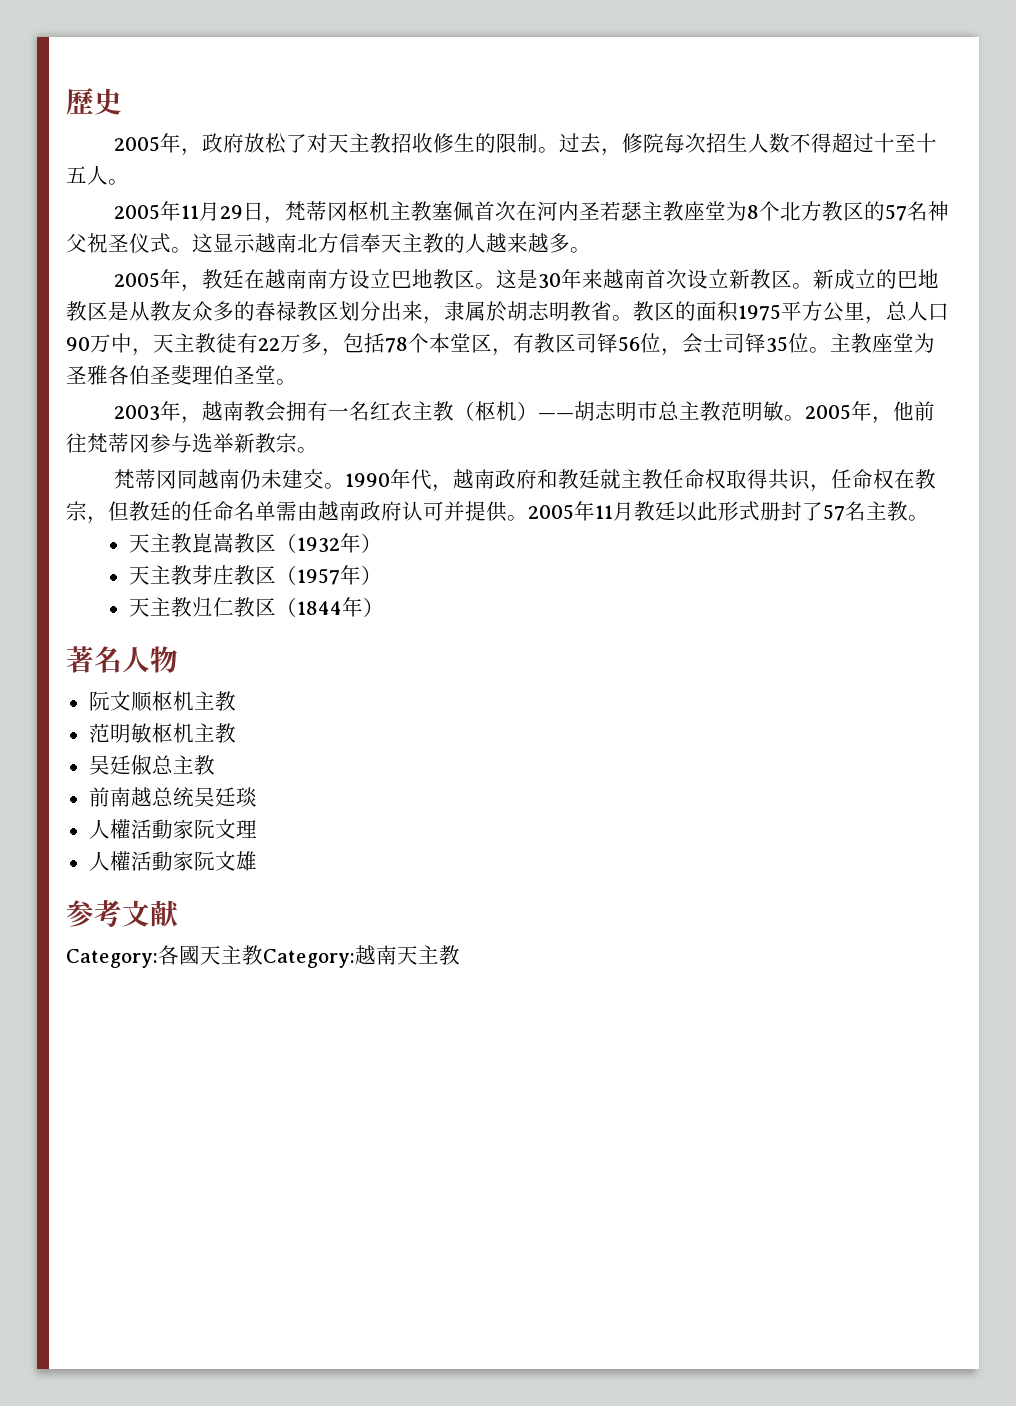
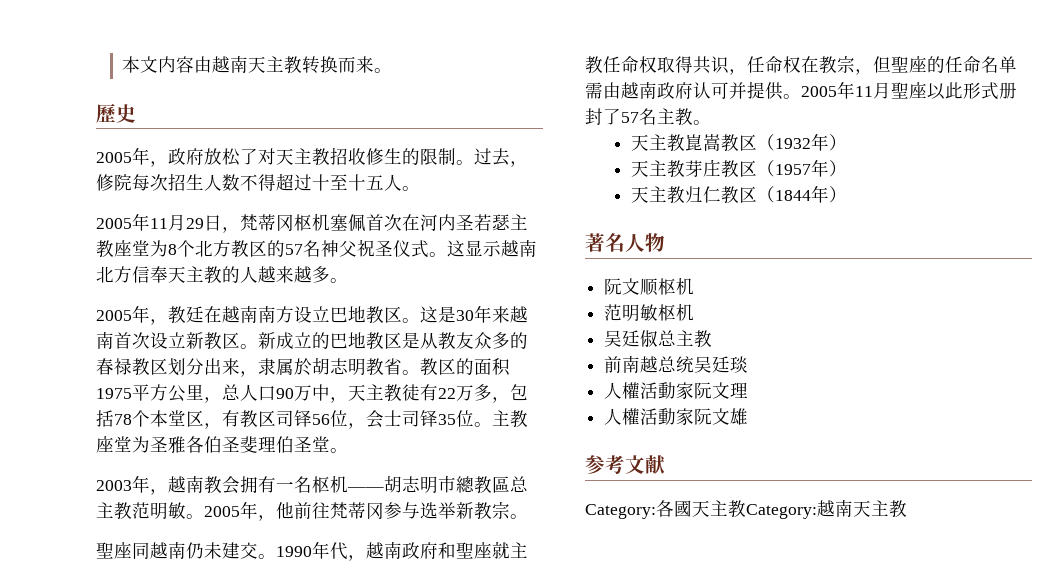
+ 本文内容由越南天主教转换而来。
- 2005年11月29日，梵蒂冈枢机主教塞佩首次在河内圣若瑟主教座堂为8个北方教区的57名神父祝圣仪式。
+ 2005年11月29日，梵蒂冈枢机塞佩首次在河内圣若瑟主教座堂为8个北方教区的57名神父祝圣仪式。
- 2003年，越南教会拥有一名红衣主教（枢机）——胡志明市总主教范明敏。
+ 2003年，越南教会拥有一名枢机——胡志明市總教區总主教范明敏。
- 梵蒂冈同越南仍未建交。
+ 聖座同越南仍未建交。
- 1990年代，越南政府和教廷就主教任命权取得共识，任命权在教宗，但教廷的任命名单需由越南政府认可并提供。
+ 1990年代，越南政府和聖座就主教任命权取得共识，任命权在教宗，但聖座的任命名单需由越南政府认可并提供。
- 2005年11月教廷以此形式册封了57名主教。
+ 2005年11月聖座以此形式册封了57名主教。
- 阮文顺枢机主教
+ 阮文顺枢机
- 范明敏枢机主教
+ 范明敏枢机

